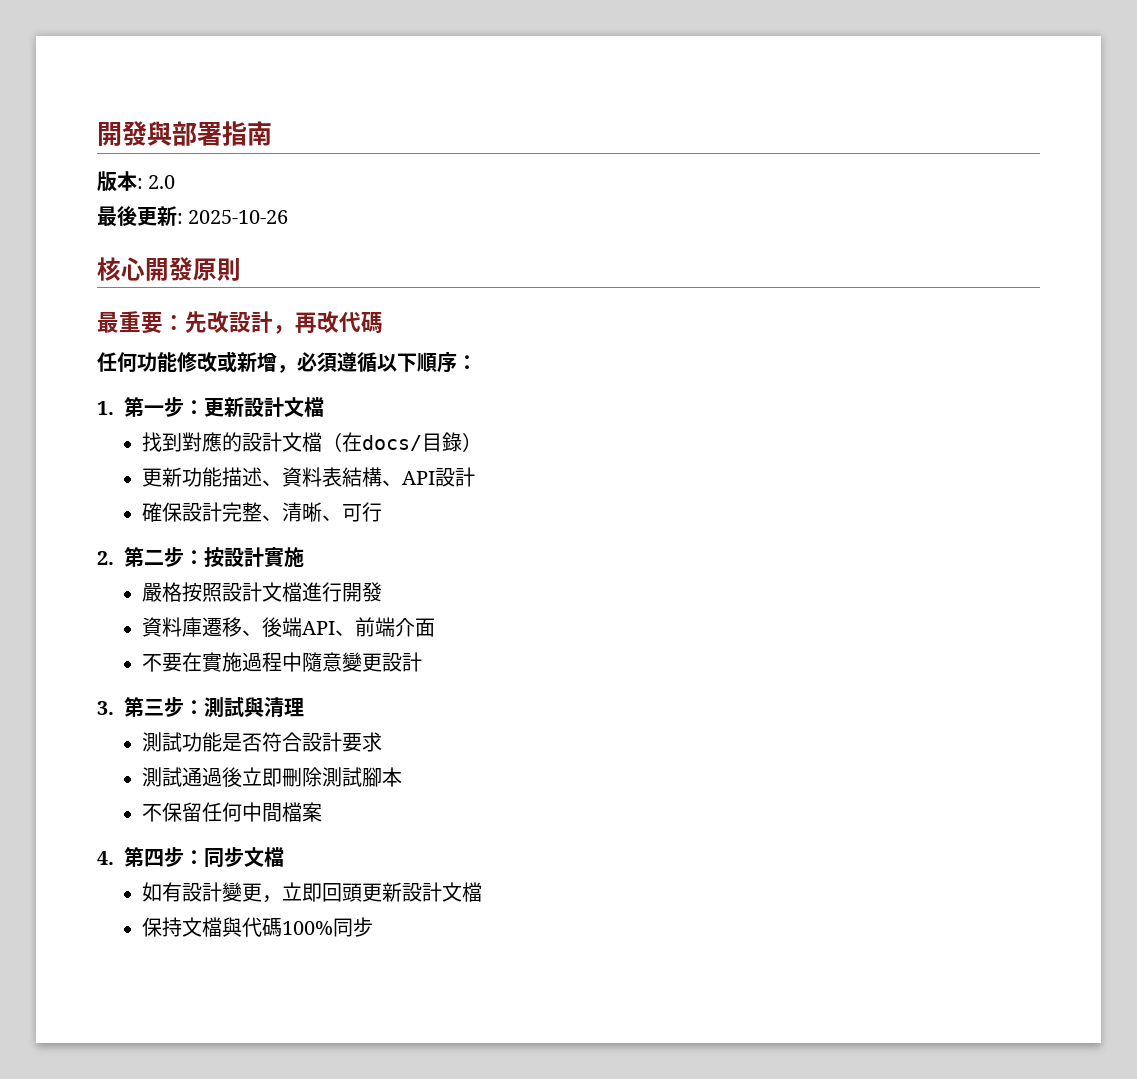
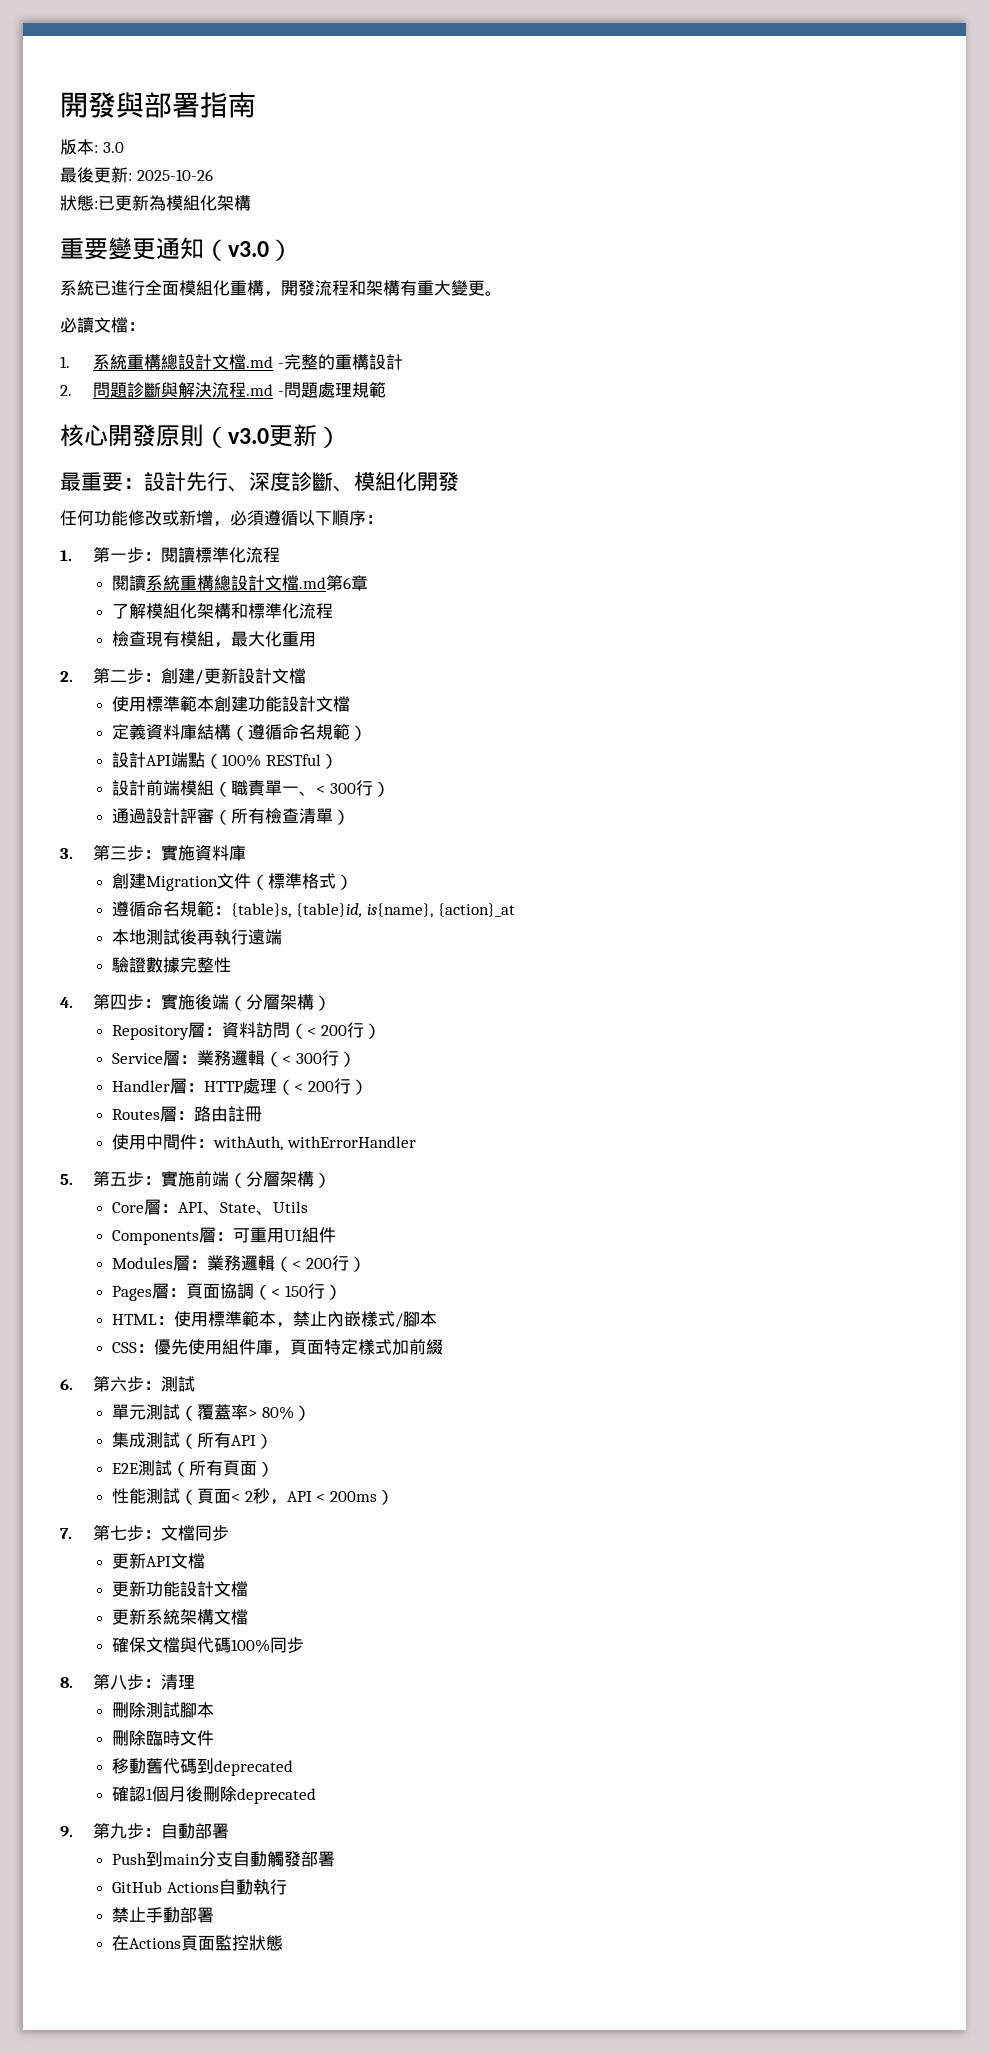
- 版本: 2.0
+ 版本: 3.0
+ 狀態:已更新為模組化架構
+ 重要變更通知（v3.0）
+ 系統已進行全面模組化重構，開發流程和架構有重大變更。
+ 必讀文檔：
+ 1.系統重構總設計文檔.md -完整的重構設計
+ 2.問題診斷與解決流程.md -問題處理規範
- 核心開發原則
+ 核心開發原則（v3.0更新）
- 最重要：先改設計，再改代碼
+ 最重要：設計先行、深度診斷、模組化開發
- 1.第一步：更新設計文檔
- 找到對應的設計文檔（在docs/目錄）
- 更新功能描述、資料表結構、API設計
- 確保設計完整、清晰、可行
- 2.第二步：按設計實施
- 嚴格按照設計文檔進行開發
- 資料庫遷移、後端API、前端介面
- 不要在實施過程中隨意變更設計
- 3.第三步：測試與清理
- 測試功能是否符合設計要求
- 測試通過後立即刪除測試腳本
- 不保留任何中間檔案
- 4.第四步：同步文檔
- 如有設計變更，立即回頭更新設計文檔
- 保持文檔與代碼100%同步
+ 1.第一步：閱讀標準化流程
+ 閱讀系統重構總設計文檔.md第6章
+ 了解模組化架構和標準化流程
+ 檢查現有模組，最大化重用
+ 2.第二步：創建/更新設計文檔
+ 使用標準範本創建功能設計文檔
+ 定義資料庫結構（遵循命名規範）
+ 設計API端點（100% RESTful）
+ 設計前端模組（職責單一、< 300行）
+ 通過設計評審（所有檢查清單）
+ 3.第三步：實施資料庫
+ 創建Migration文件（標準格式）
+ 遵循命名規範：{table}s, {table}id, is{name}, {action}_at
+ 本地測試後再執行遠端
+ 驗證數據完整性
+ 4.第四步：實施後端（分層架構）
+ Repository層：資料訪問（< 200行）
+ Service層：業務邏輯（< 300行）
+ Handler層：HTTP處理（< 200行）
+ Routes層：路由註冊
+ 使用中間件：withAuth, withErrorHandler
+ 5.第五步：實施前端（分層架構）
+ Core層：API、State、Utils
+ Components層：可重用UI組件
+ Modules層：業務邏輯（< 200行）
+ Pages層：頁面協調（< 150行）
+ HTML：使用標準範本，禁止內嵌樣式/腳本
+ CSS：優先使用組件庫，頁面特定樣式加前綴
+ 6.第六步：測試
+ 單元測試（覆蓋率> 80%）
+ 集成測試（所有API）
+ E2E測試（所有頁面）
+ 性能測試（頁面< 2秒，API < 200ms）
+ 7.第七步：文檔同步
+ 更新API文檔
+ 更新功能設計文檔
+ 更新系統架構文檔
+ 確保文檔與代碼100%同步
+ 8.第八步：清理
+ 刪除測試腳本
+ 刪除臨時文件
+ 移動舊代碼到deprecated
+ 確認1個月後刪除deprecated
+ 9.第九步：自動部署
+ Push到main分支自動觸發部署
+ GitHub Actions自動執行
+ 禁止手動部署
+ 在Actions頁面監控狀態

